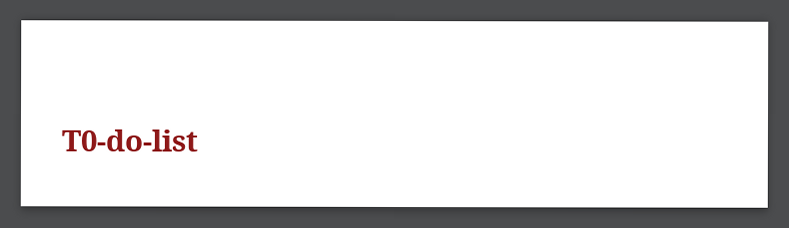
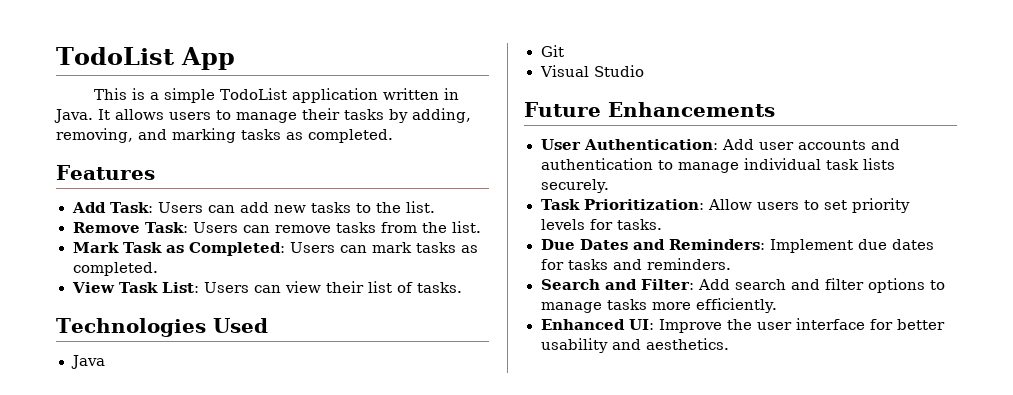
- T0-do-list
+ TodoList App
+ This is a simple TodoList application written in Java. It allows users to manage their tasks by adding, removing, and marking tasks as completed.
+ Features
+ Add Task: Users can add new tasks to the list.
+ Remove Task: Users can remove tasks from the list.
+ Mark Task as Completed: Users can mark tasks as completed.
+ View Task List: Users can view their list of tasks.
+ Technologies Used
+ Java
+ Git
+ Visual Studio
+ Future Enhancements
+ User Authentication: Add user accounts and authentication to manage individual task lists securely.
+ Task Prioritization: Allow users to set priority levels for tasks.
+ Due Dates and Reminders: Implement due dates for tasks and reminders.
+ Search and Filter: Add search and filter options to manage tasks more efficiently.
+ Enhanced UI: Improve the user interface for better usability and aesthetics.

